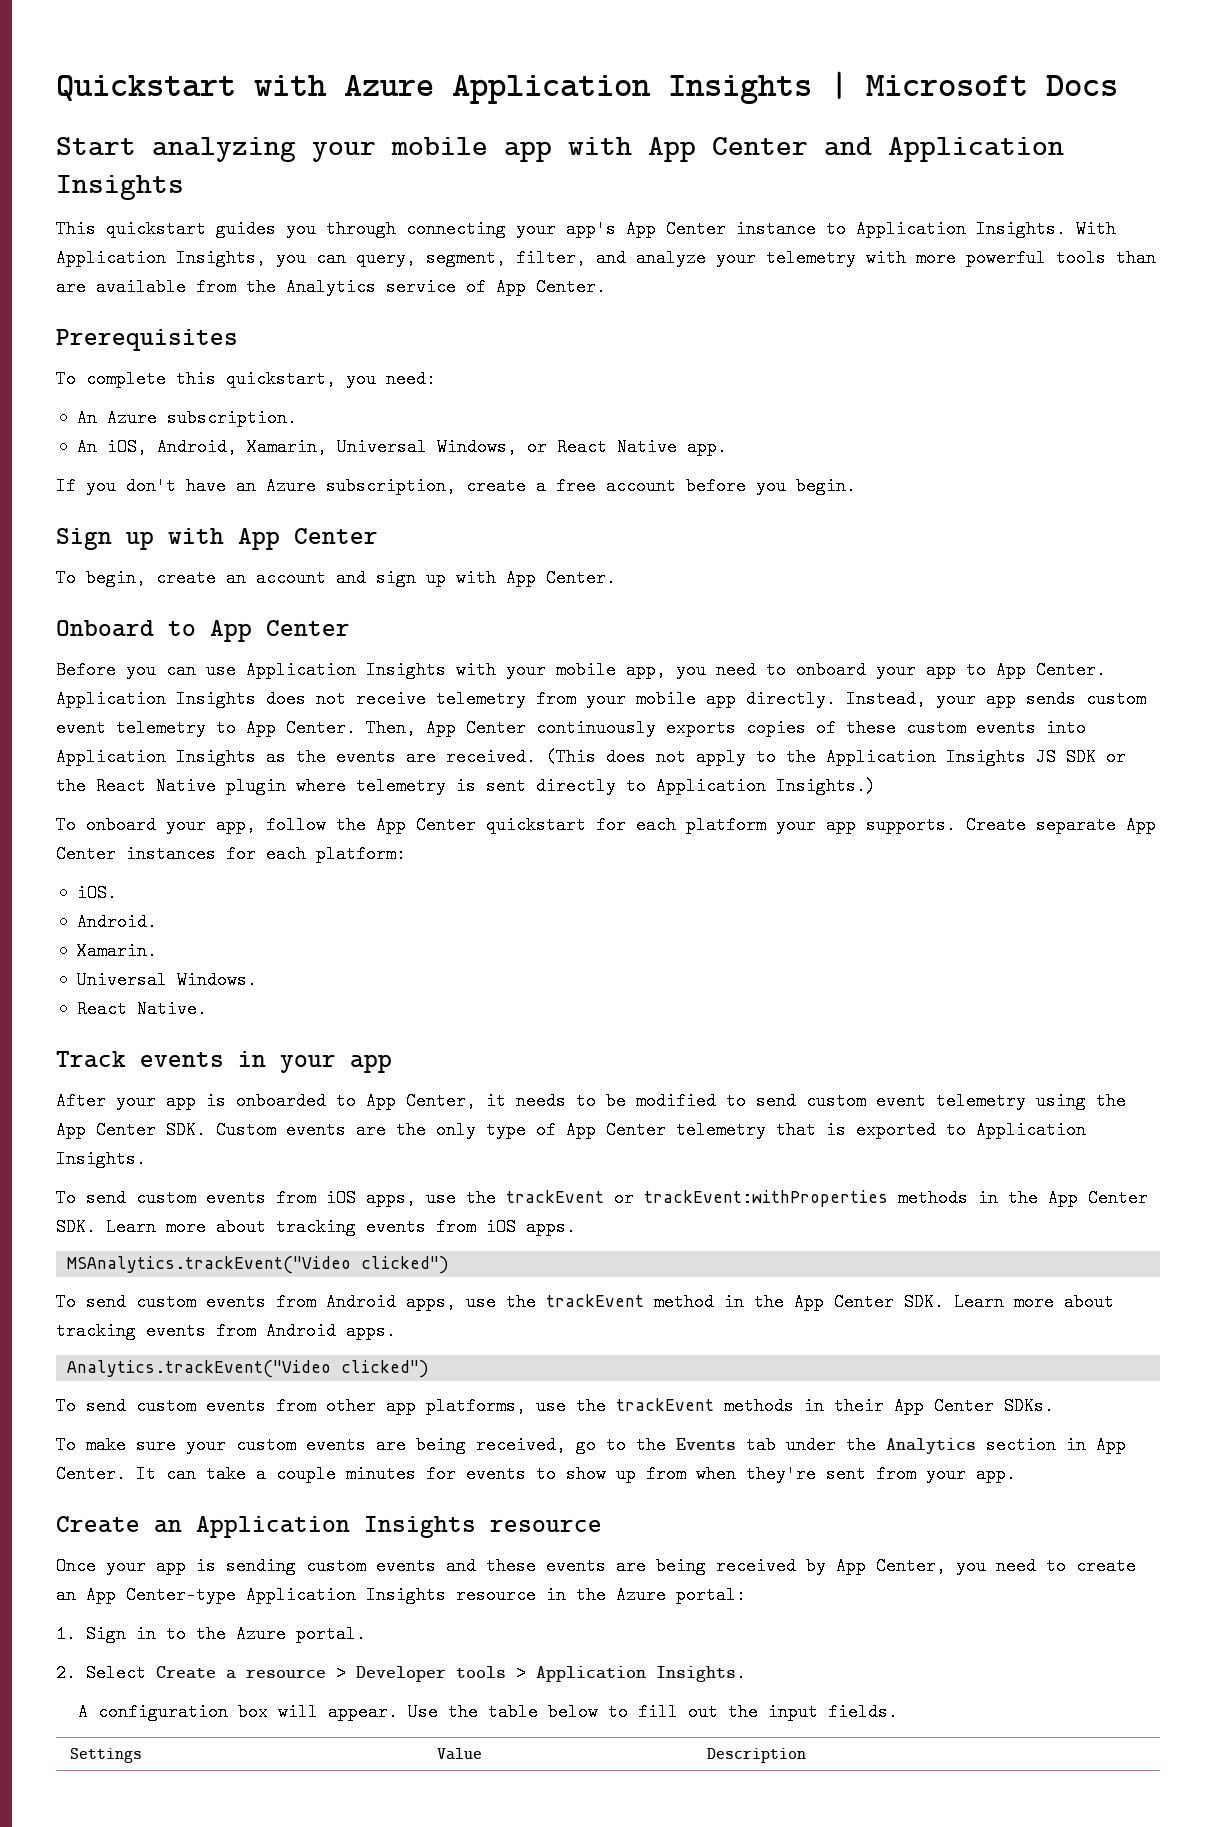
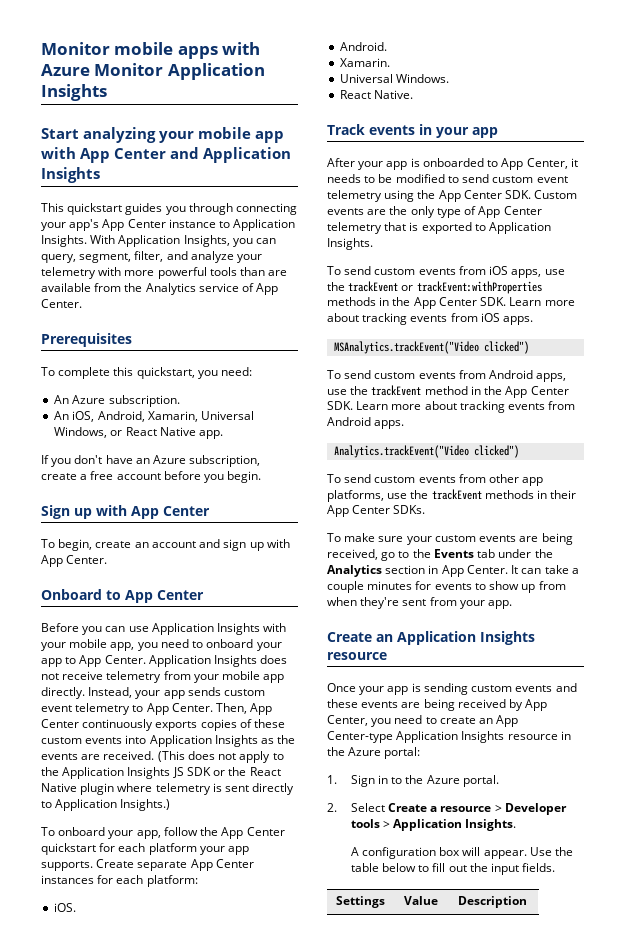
- Quickstart with Azure Application Insights | Microsoft Docs
+ Monitor mobile apps with Azure Monitor Application Insights

